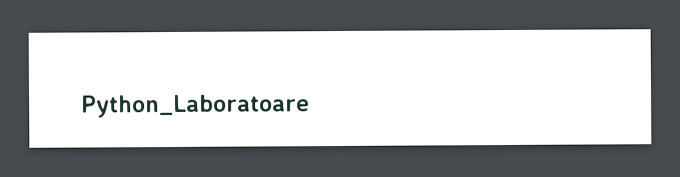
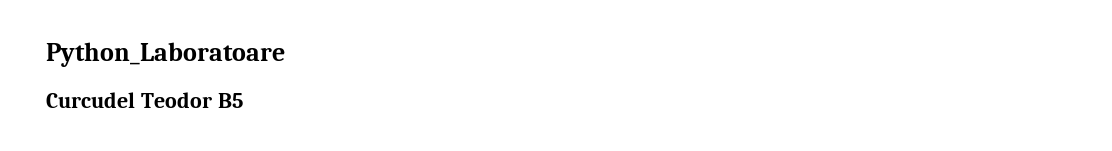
+ Curcudel Teodor B5

